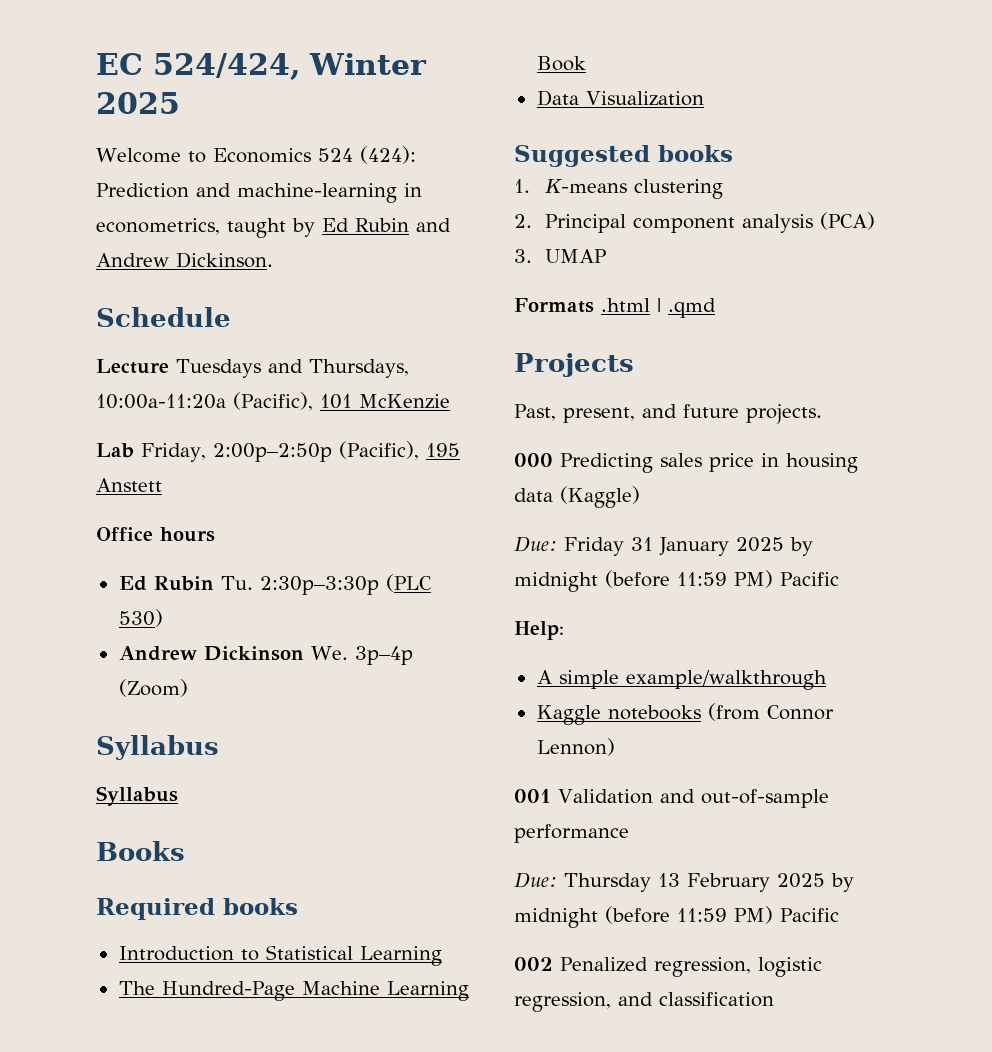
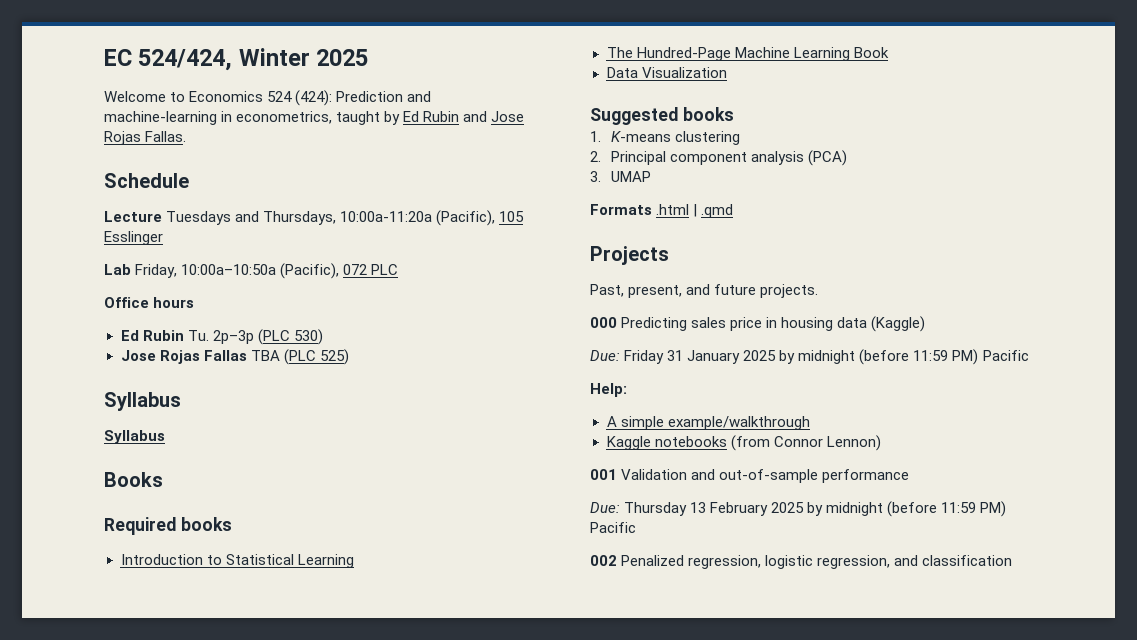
- Welcome to Economics 524 (424): Prediction and machine-learning in econometrics, taught by Ed Rubin and Andrew Dickinson.
+ Welcome to Economics 524 (424): Prediction and machine-learning in econometrics, taught by Ed Rubin and Jose Rojas Fallas.
- Lecture Tuesdays and Thursdays, 10:00a-11:20a (Pacific), 101 McKenzie
+ Lecture Tuesdays and Thursdays, 10:00a-11:20a (Pacific), 105 Esslinger
- Lab Friday, 2:00p–2:50p (Pacific), 195 Anstett
+ Lab Friday, 10:00a–10:50a (Pacific), 072 PLC
- Ed Rubin Tu. 2:30p–3:30p (PLC 530)
+ Ed Rubin Tu. 2p–3p (PLC 530)
- Andrew Dickinson We. 3p–4p (Zoom)
+ Jose Rojas Fallas TBA (PLC 525)

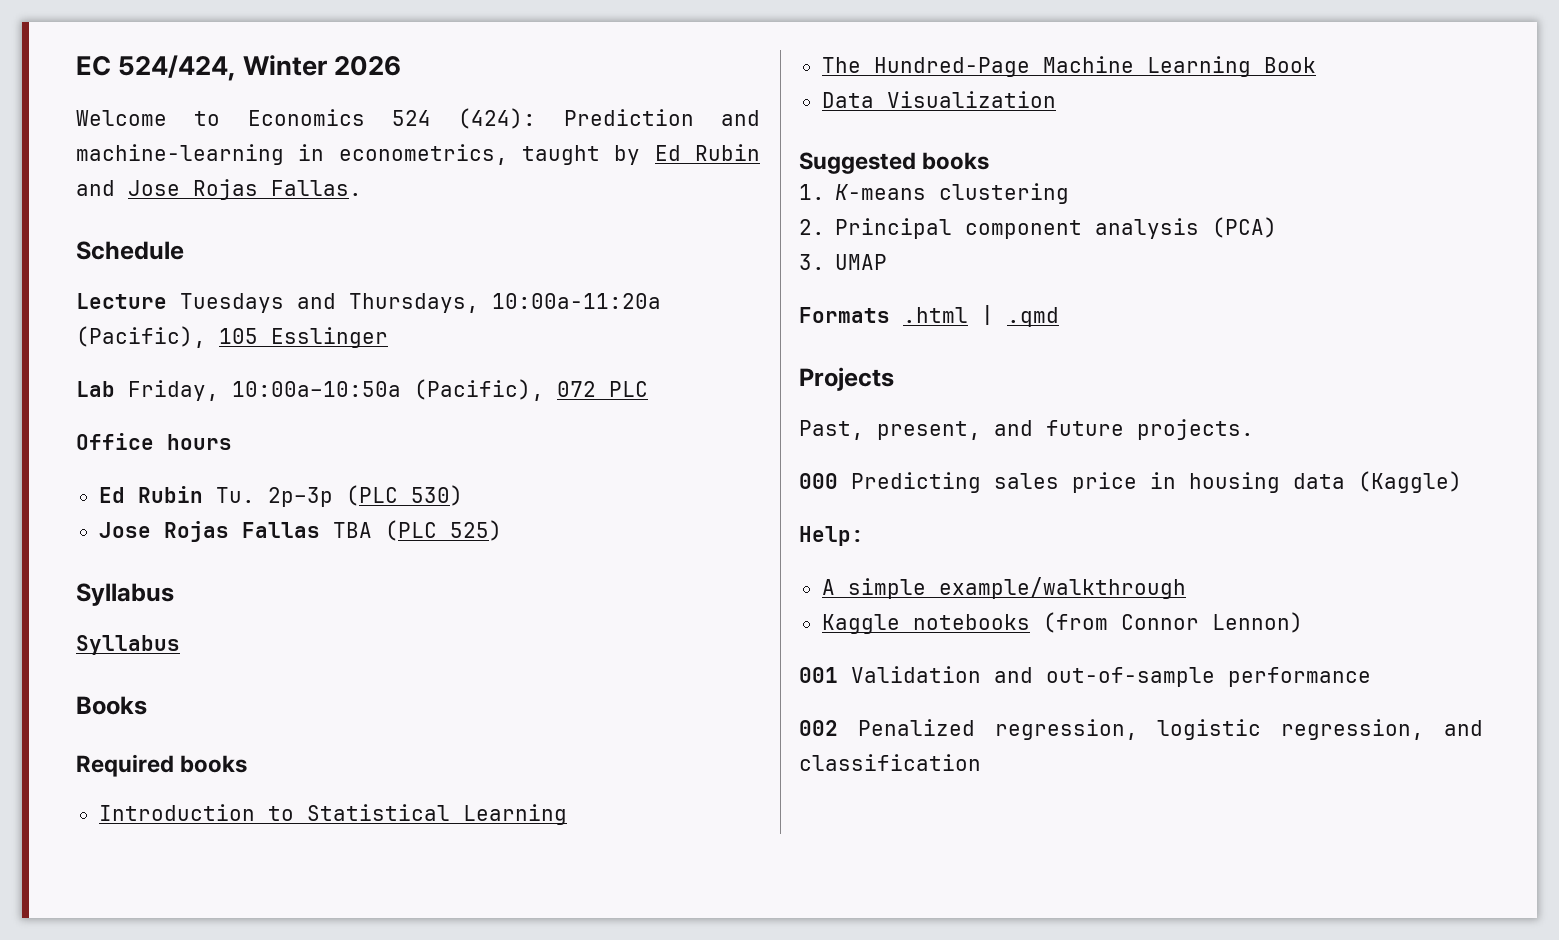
- EC 524/424, Winter 2025
+ EC 524/424, Winter 2026
- Due: Friday 31 January 2025 by midnight (before 11:59 PM) Pacific
- Due: Thursday 13 February 2025 by midnight (before 11:59 PM) Pacific

